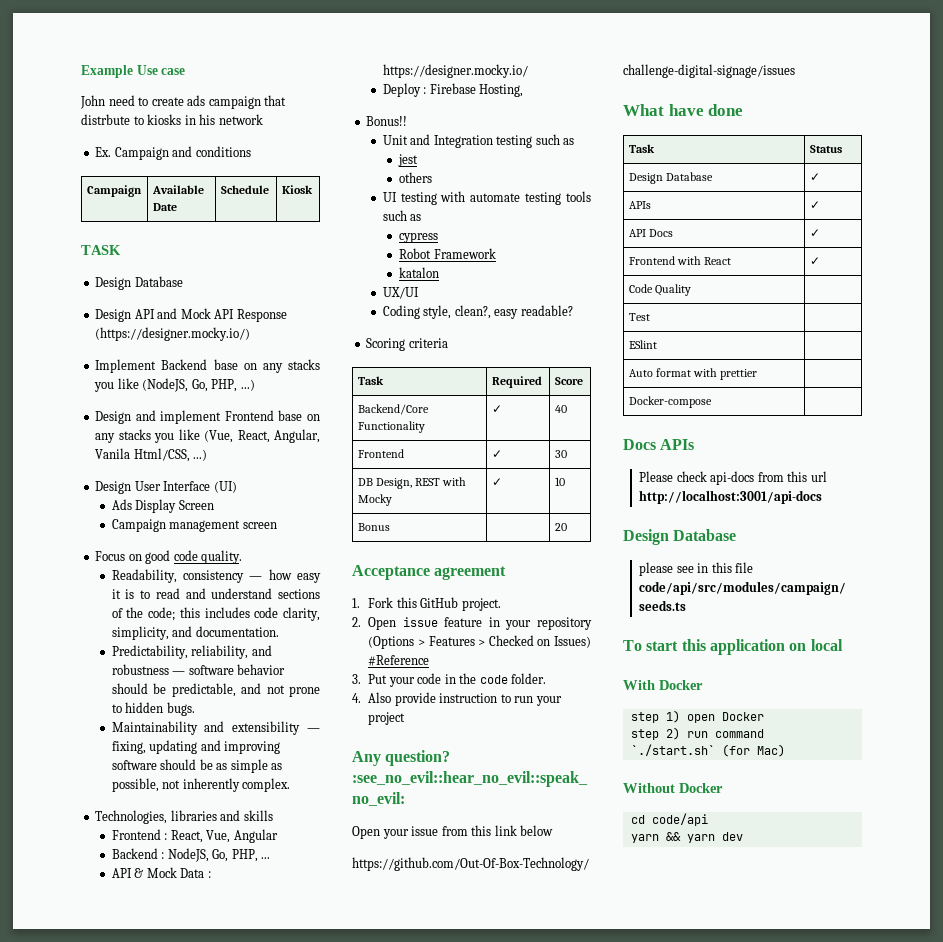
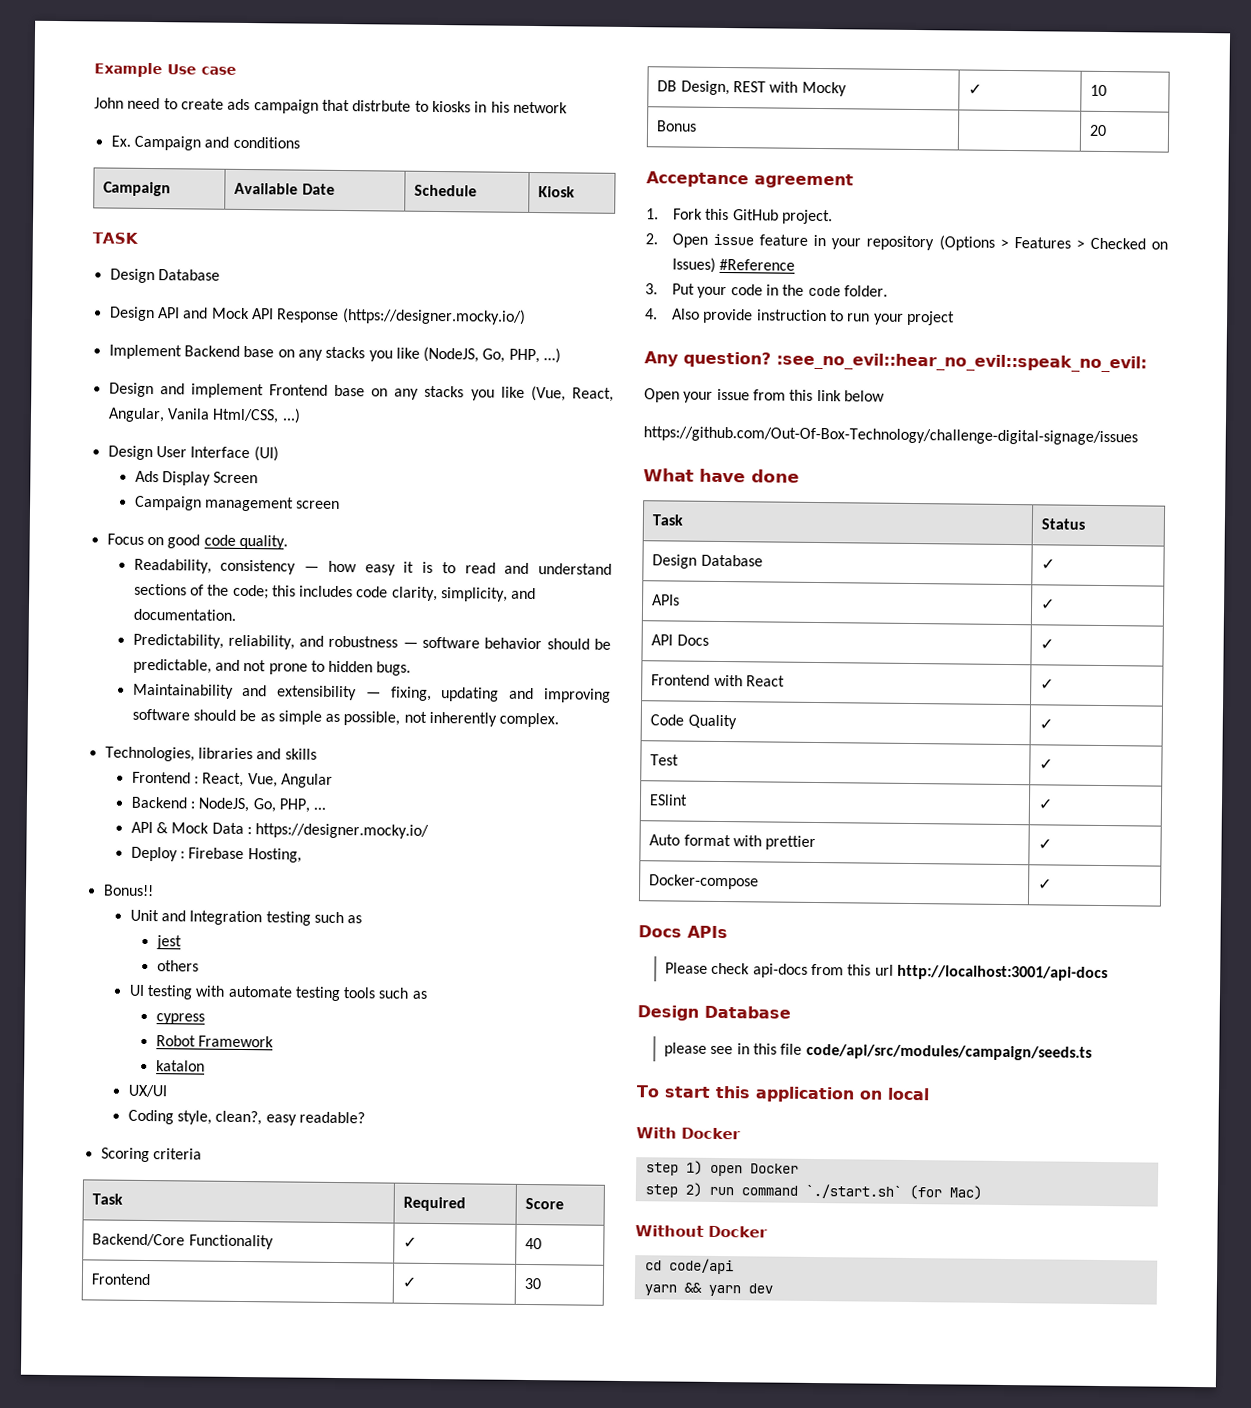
- Code Quality |
+ Code Quality | ✓
- Test |
+ Test | ✓
- ESlint |
+ ESlint | ✓
- Auto format with prettier |
+ Auto format with prettier | ✓
- Docker-compose |
+ Docker-compose | ✓

